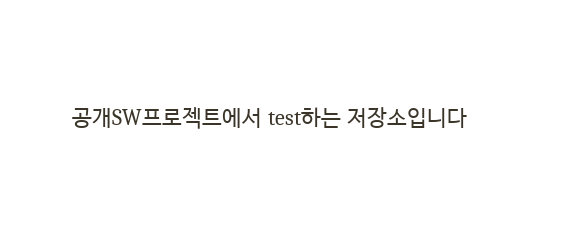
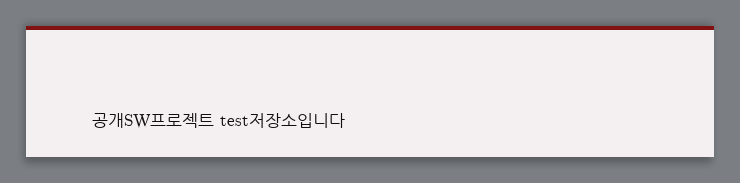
- 공개SW프로젝트에서 test하는 저장소입니다
+ 공개SW프로젝트 test저장소입니다

